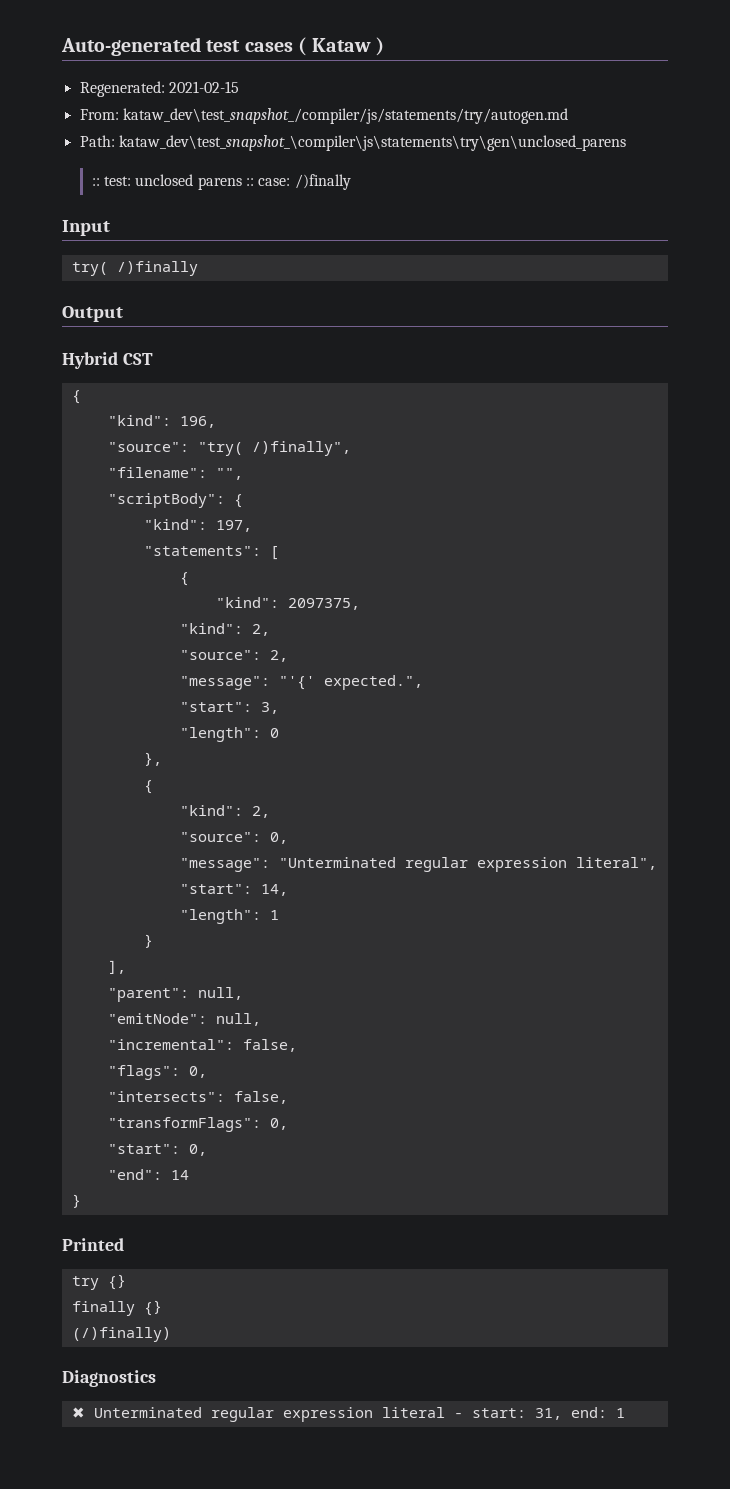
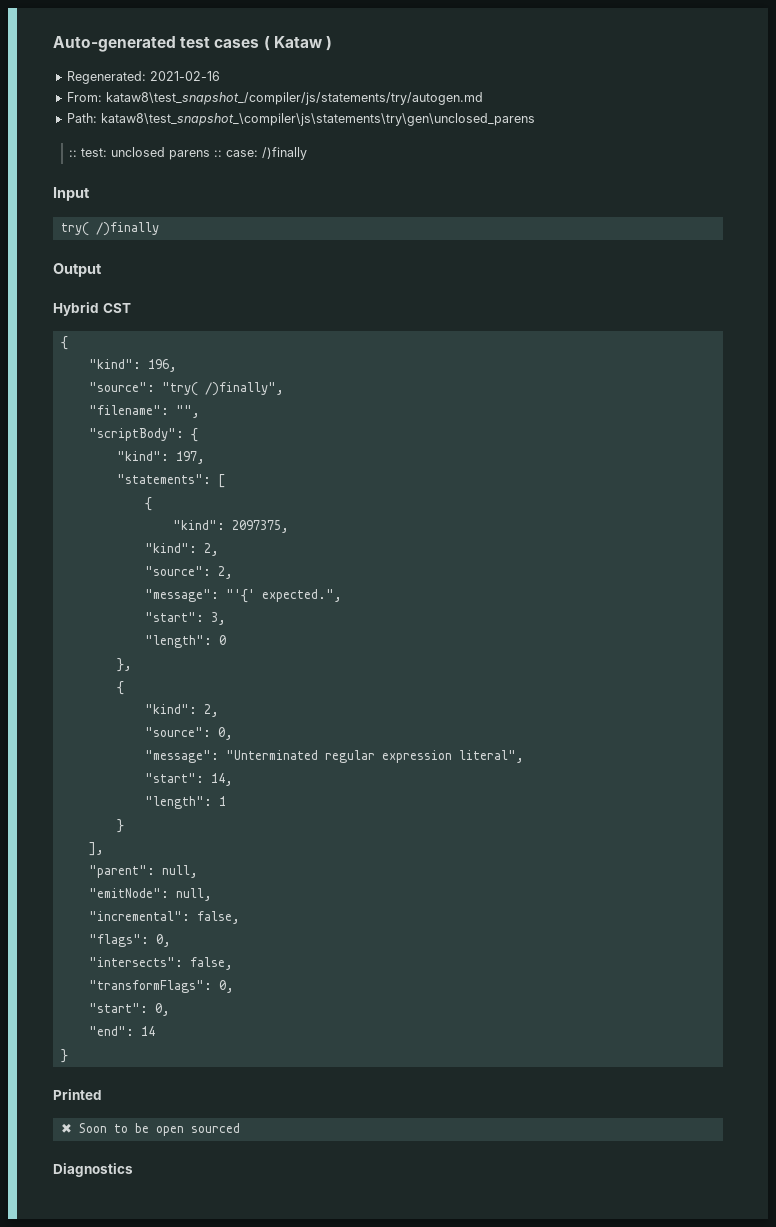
- Regenerated: 2021-02-15
+ Regenerated: 2021-02-16
- From: kataw_dev\test_snapshot_/compiler/js/statements/try/autogen.md
+ From: kataw8\test_snapshot_/compiler/js/statements/try/autogen.md
- Path: kataw_dev\test_snapshot_\compiler\js\statements\try\gen\unclosed_parens
+ Path: kataw8\test_snapshot_\compiler\js\statements\try\gen\unclosed_parens
- try {}
- finally {}
- (/)finally)
+ ✖ Soon to be open sourced
  Diagnostics
- ✖ Unterminated regular expression literal - start: 31, end: 1

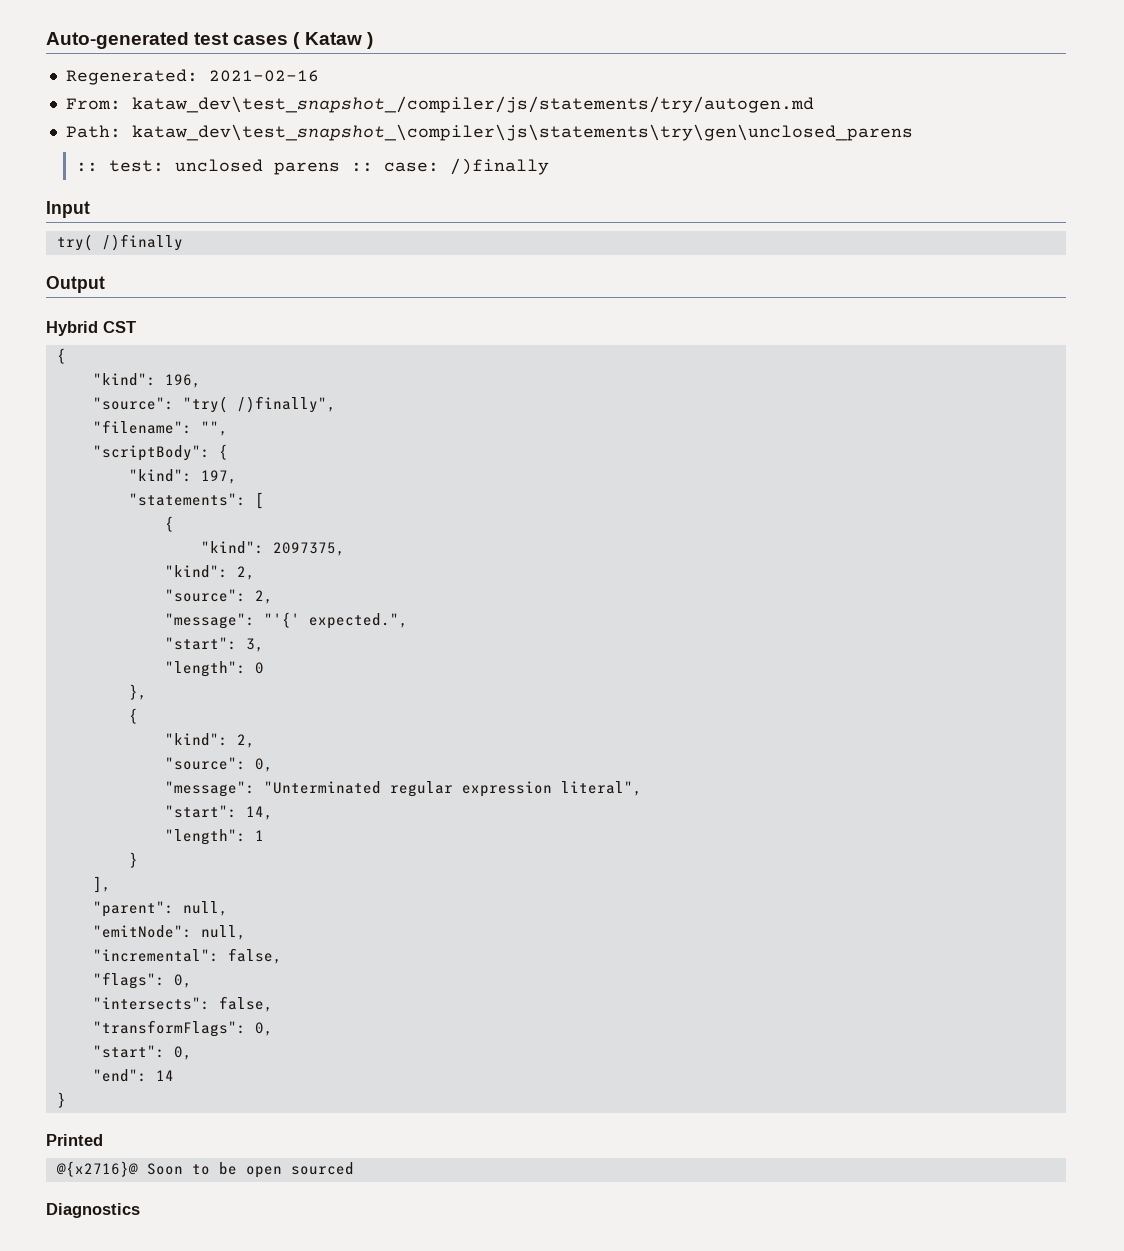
- From: kataw8\test_snapshot_/compiler/js/statements/try/autogen.md
+ From: kataw_dev\test_snapshot_/compiler/js/statements/try/autogen.md
- Path: kataw8\test_snapshot_\compiler\js\statements\try\gen\unclosed_parens
+ Path: kataw_dev\test_snapshot_\compiler\js\statements\try\gen\unclosed_parens
- ✖ Soon to be open sourced
+ @{x2716}@ Soon to be open sourced

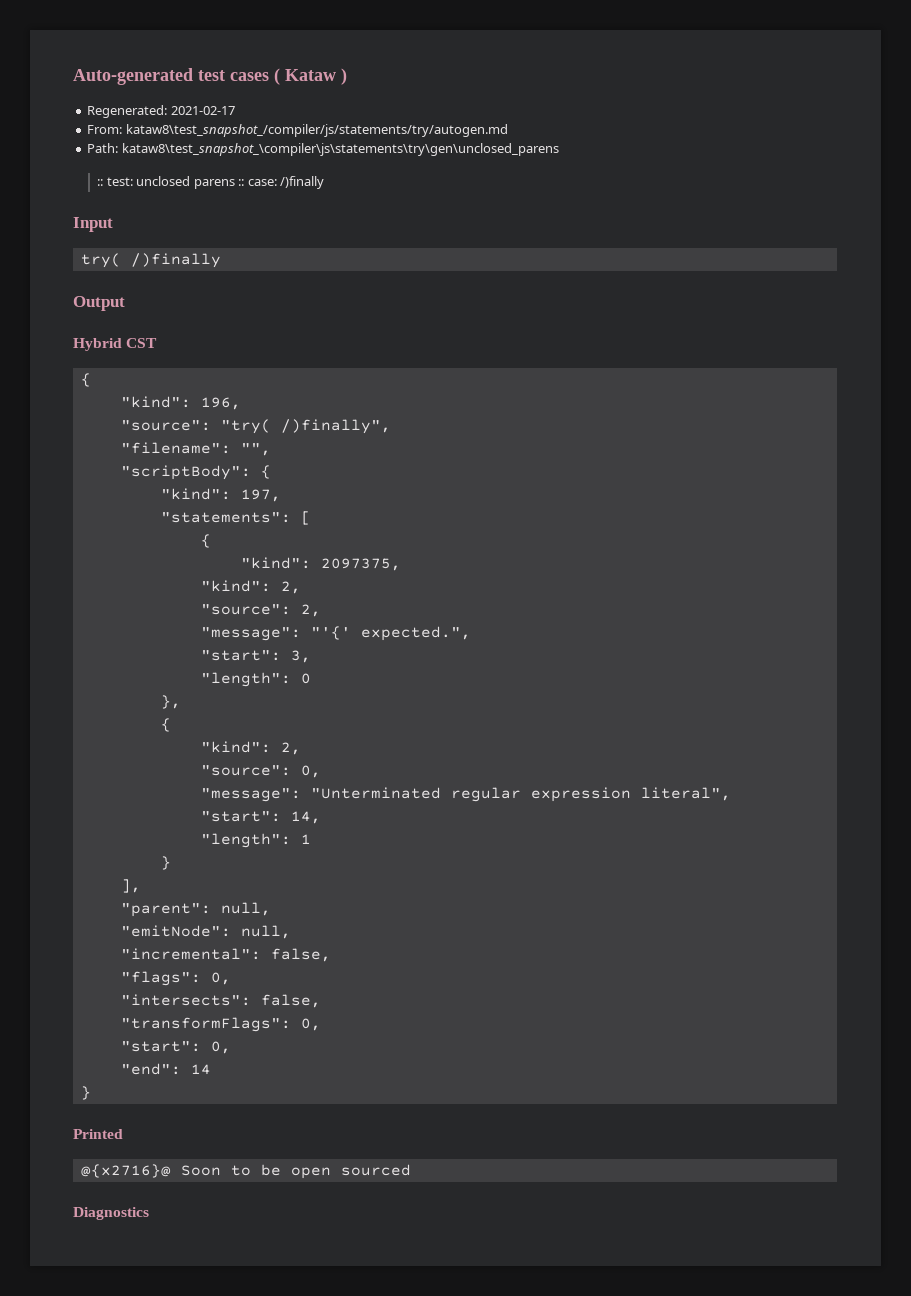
- Regenerated: 2021-02-16
+ Regenerated: 2021-02-17
- From: kataw_dev\test_snapshot_/compiler/js/statements/try/autogen.md
+ From: kataw8\test_snapshot_/compiler/js/statements/try/autogen.md
- Path: kataw_dev\test_snapshot_\compiler\js\statements\try\gen\unclosed_parens
+ Path: kataw8\test_snapshot_\compiler\js\statements\try\gen\unclosed_parens

